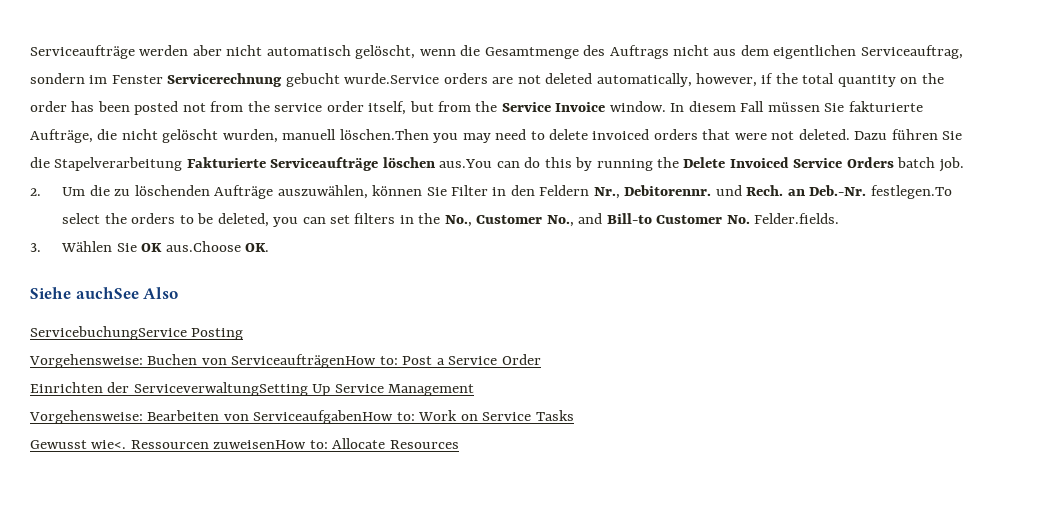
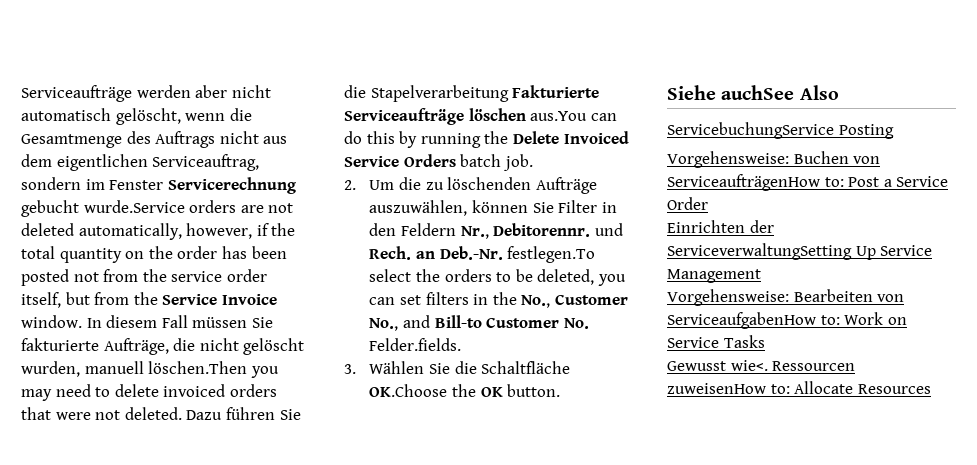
- 3. Wählen Sie OK aus.Choose OK.
+ 3. Wählen Sie die Schaltfläche OK.Choose the OK button.

